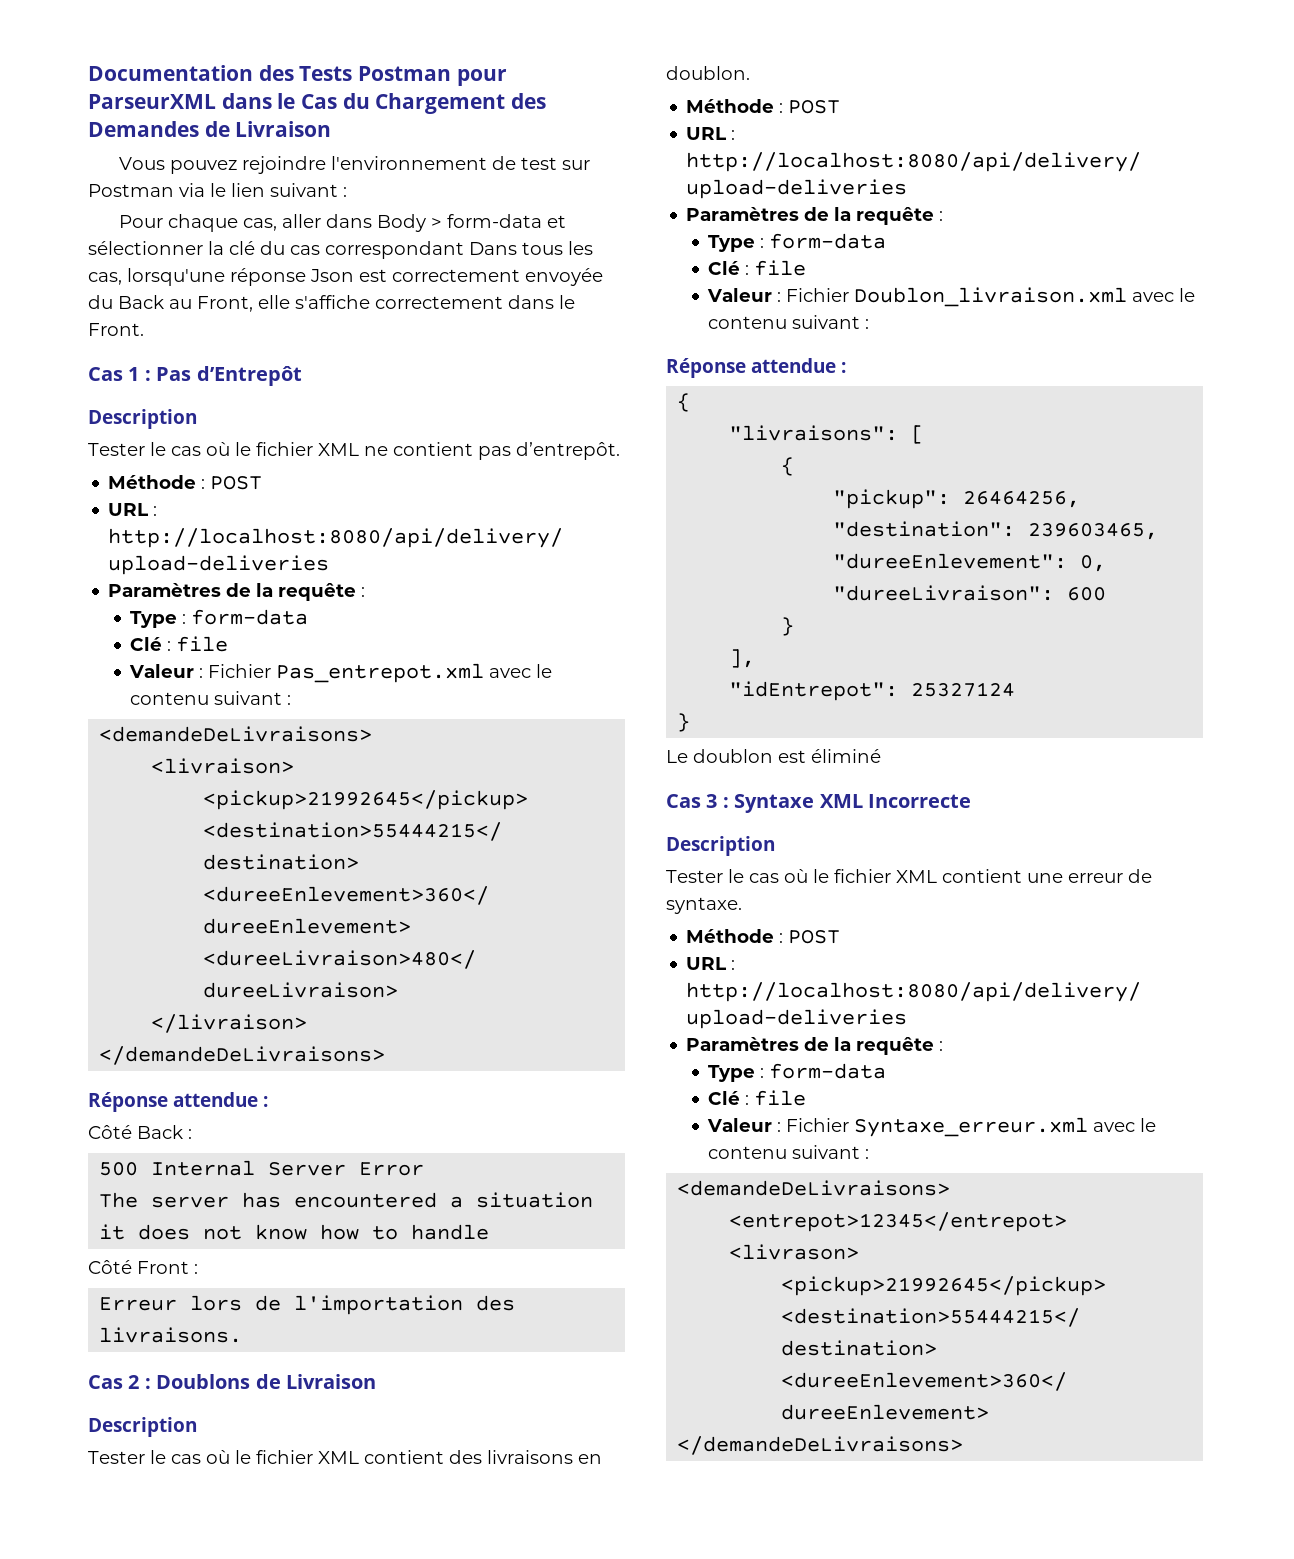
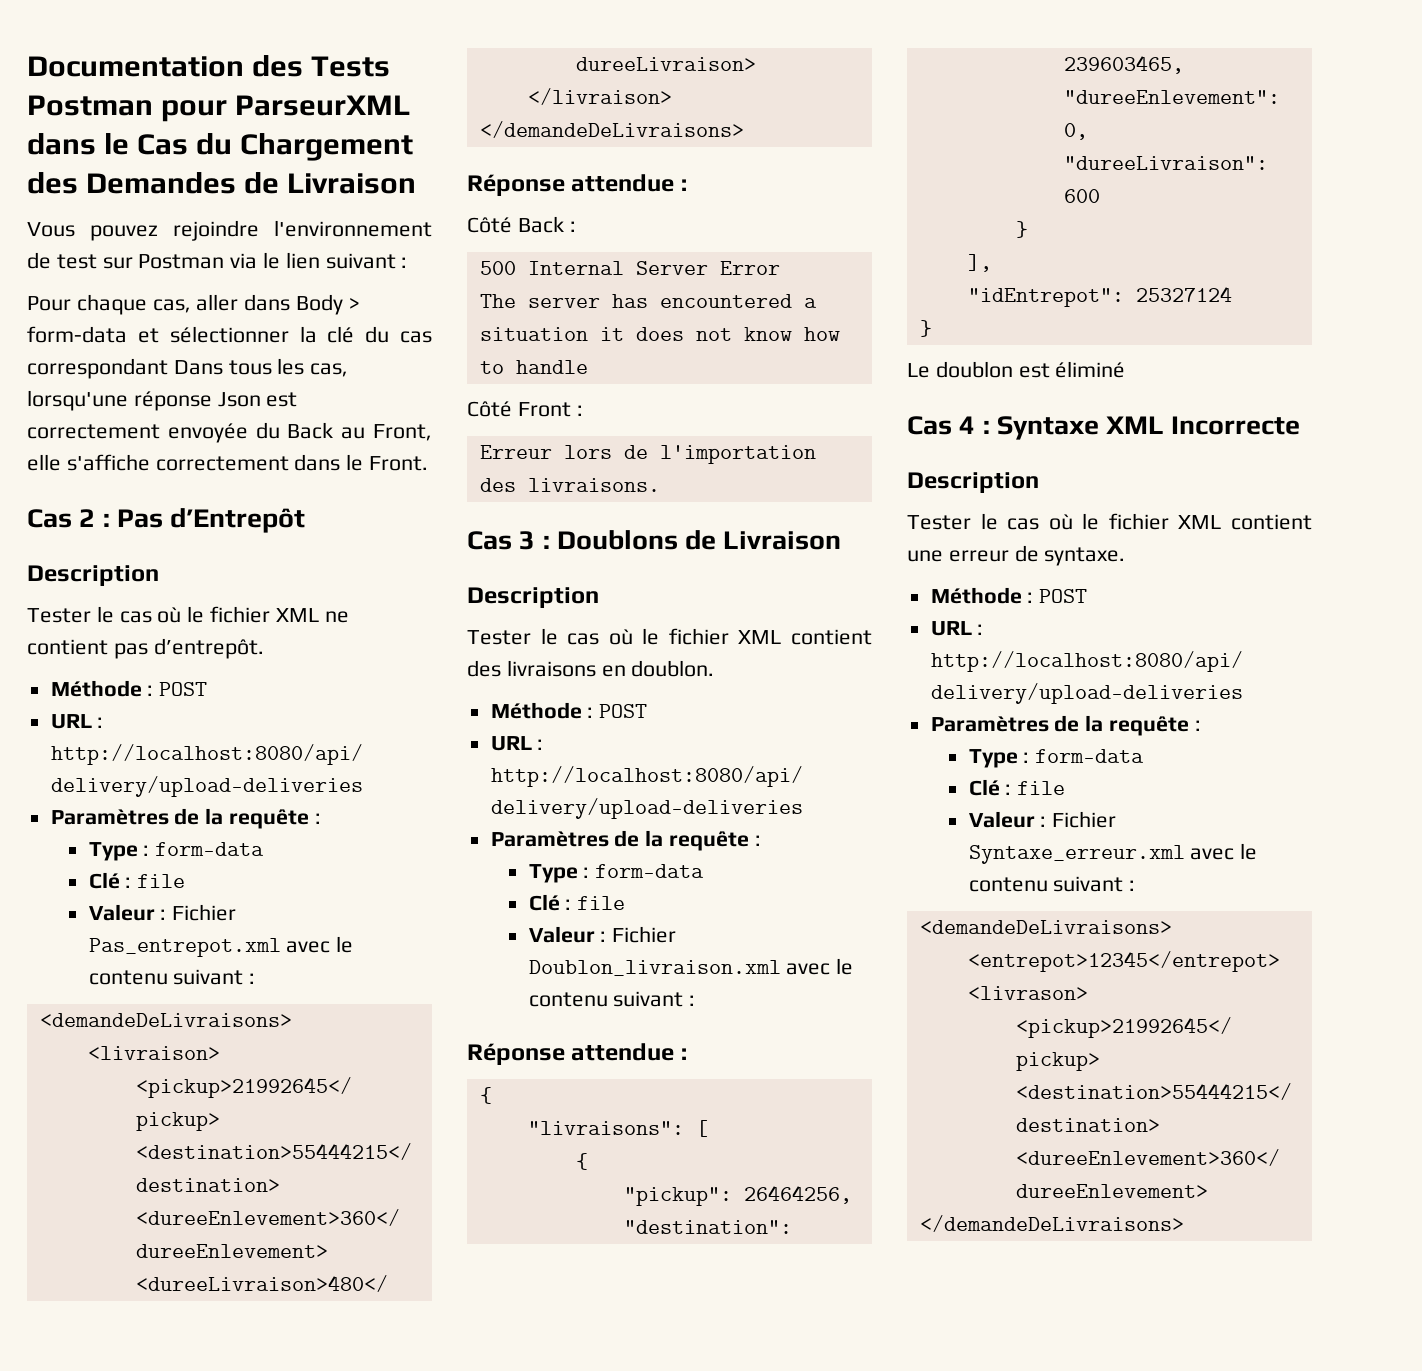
- Cas 1 : Pas d’Entrepôt
+ Cas 2 : Pas d’Entrepôt
- Cas 2 : Doublons de Livraison
+ Cas 3 : Doublons de Livraison
- Cas 3 : Syntaxe XML Incorrecte
+ Cas 4 : Syntaxe XML Incorrecte

